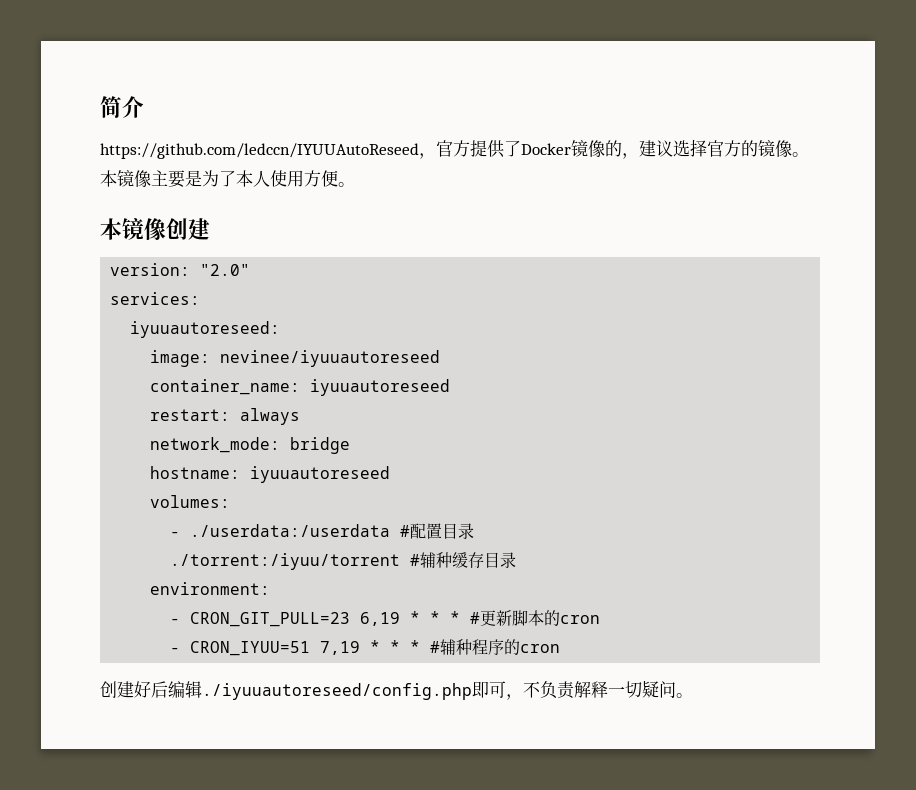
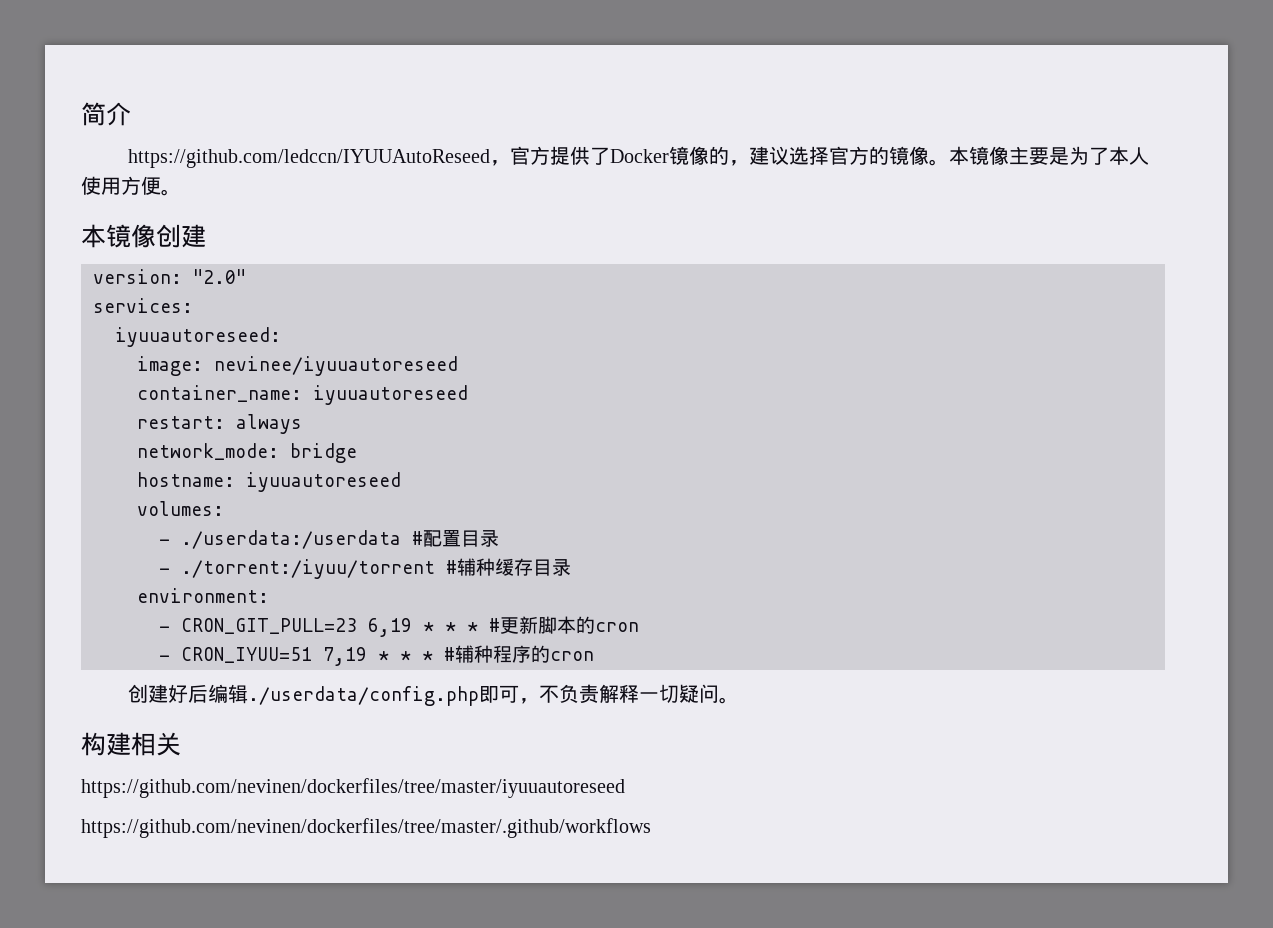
- ./torrent:/iyuu/torrent #辅种缓存目录
+ - ./torrent:/iyuu/torrent #辅种缓存目录
- 创建好后编辑./iyuuautoreseed/config.php即可，不负责解释一切疑问。
+ 创建好后编辑./userdata/config.php即可，不负责解释一切疑问。
+ 构建相关
+ https://github.com/nevinen/dockerfiles/tree/master/iyuuautoreseed
+ https://github.com/nevinen/dockerfiles/tree/master/.github/workflows

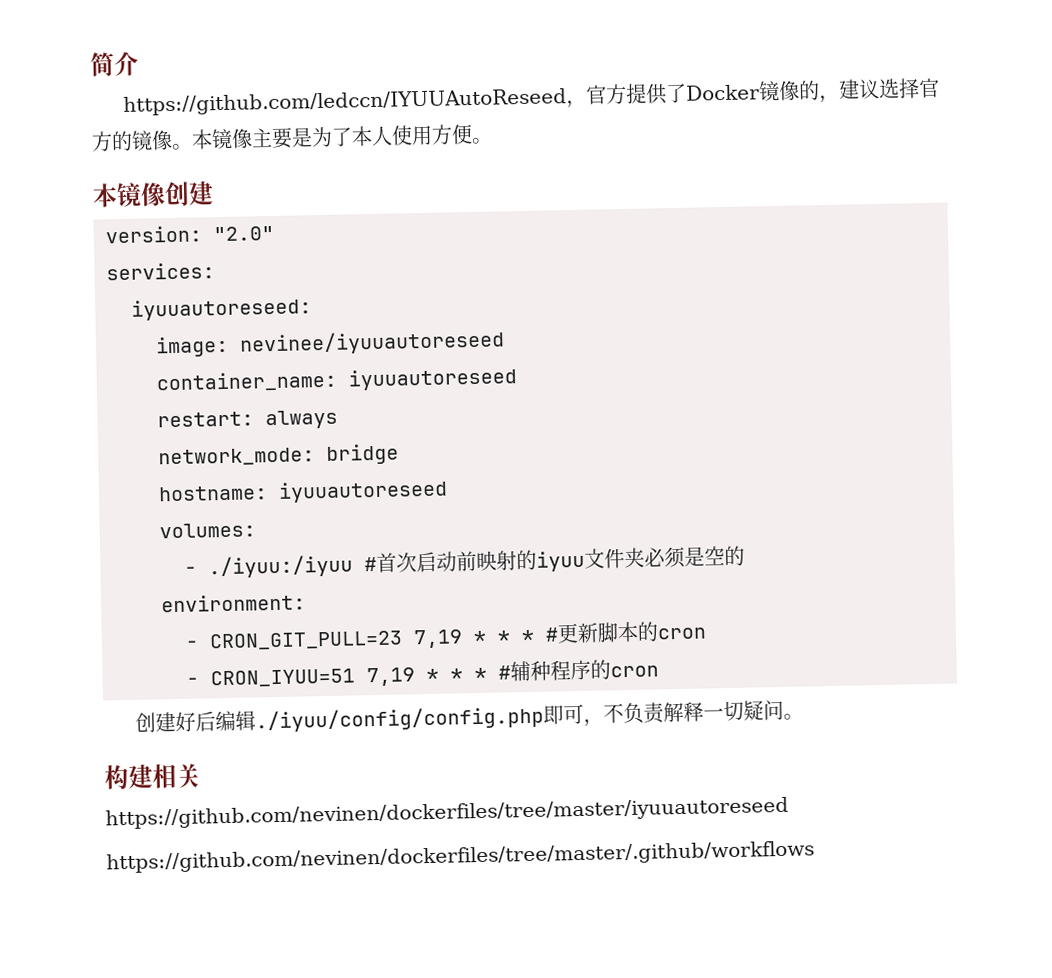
- - ./userdata:/userdata #配置目录
- - ./torrent:/iyuu/torrent #辅种缓存目录
+ - ./iyuu:/iyuu #首次启动前映射的iyuu文件夹必须是空的
- - CRON_GIT_PULL=23 6,19 * * * #更新脚本的cron
+ - CRON_GIT_PULL=23 7,19 * * * #更新脚本的cron
- 创建好后编辑./userdata/config.php即可，不负责解释一切疑问。
+ 创建好后编辑./iyuu/config/config.php即可，不负责解释一切疑问。

